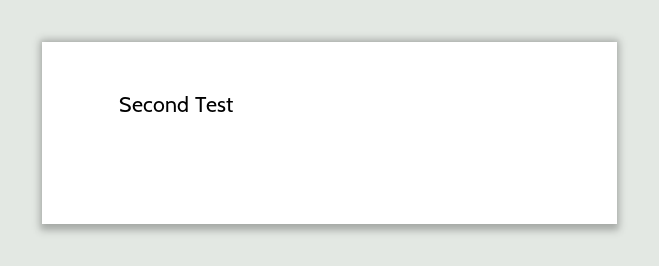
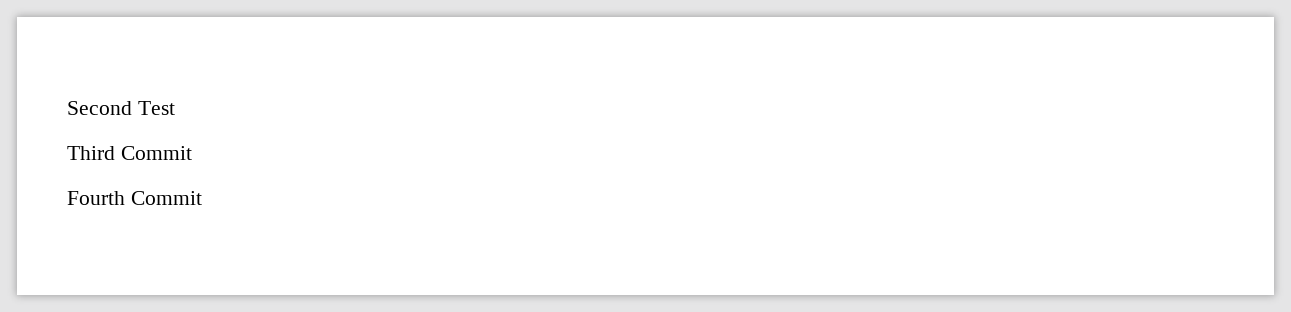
+ Third Commit
+ Fourth Commit

